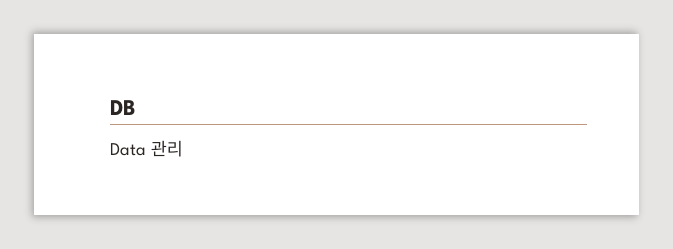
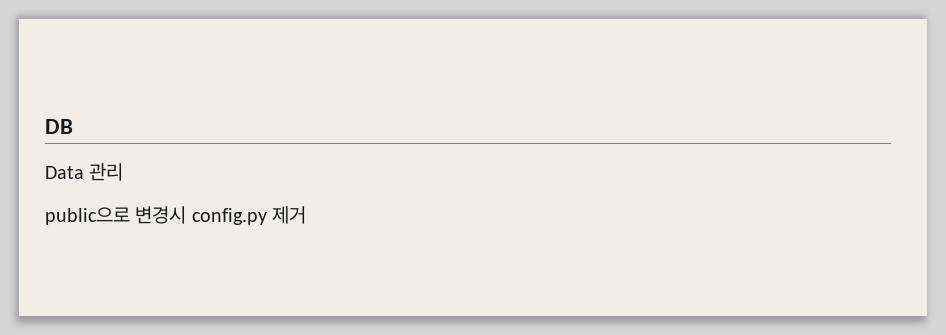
+ public으로 변경시 config.py 제거

